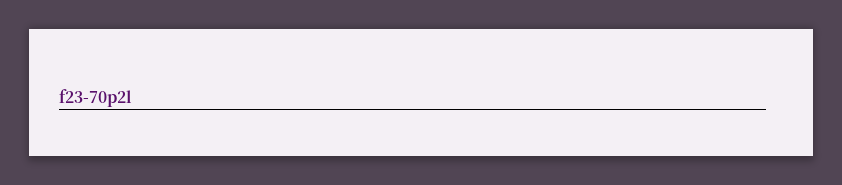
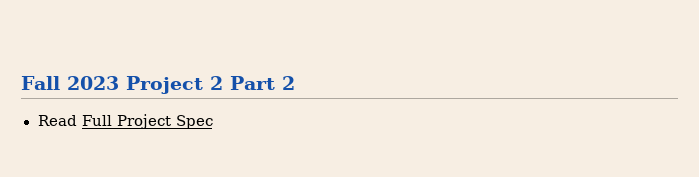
- f23-70p2l
+ Fall 2023 Project 2 Part 2
+ Read Full Project Spec

